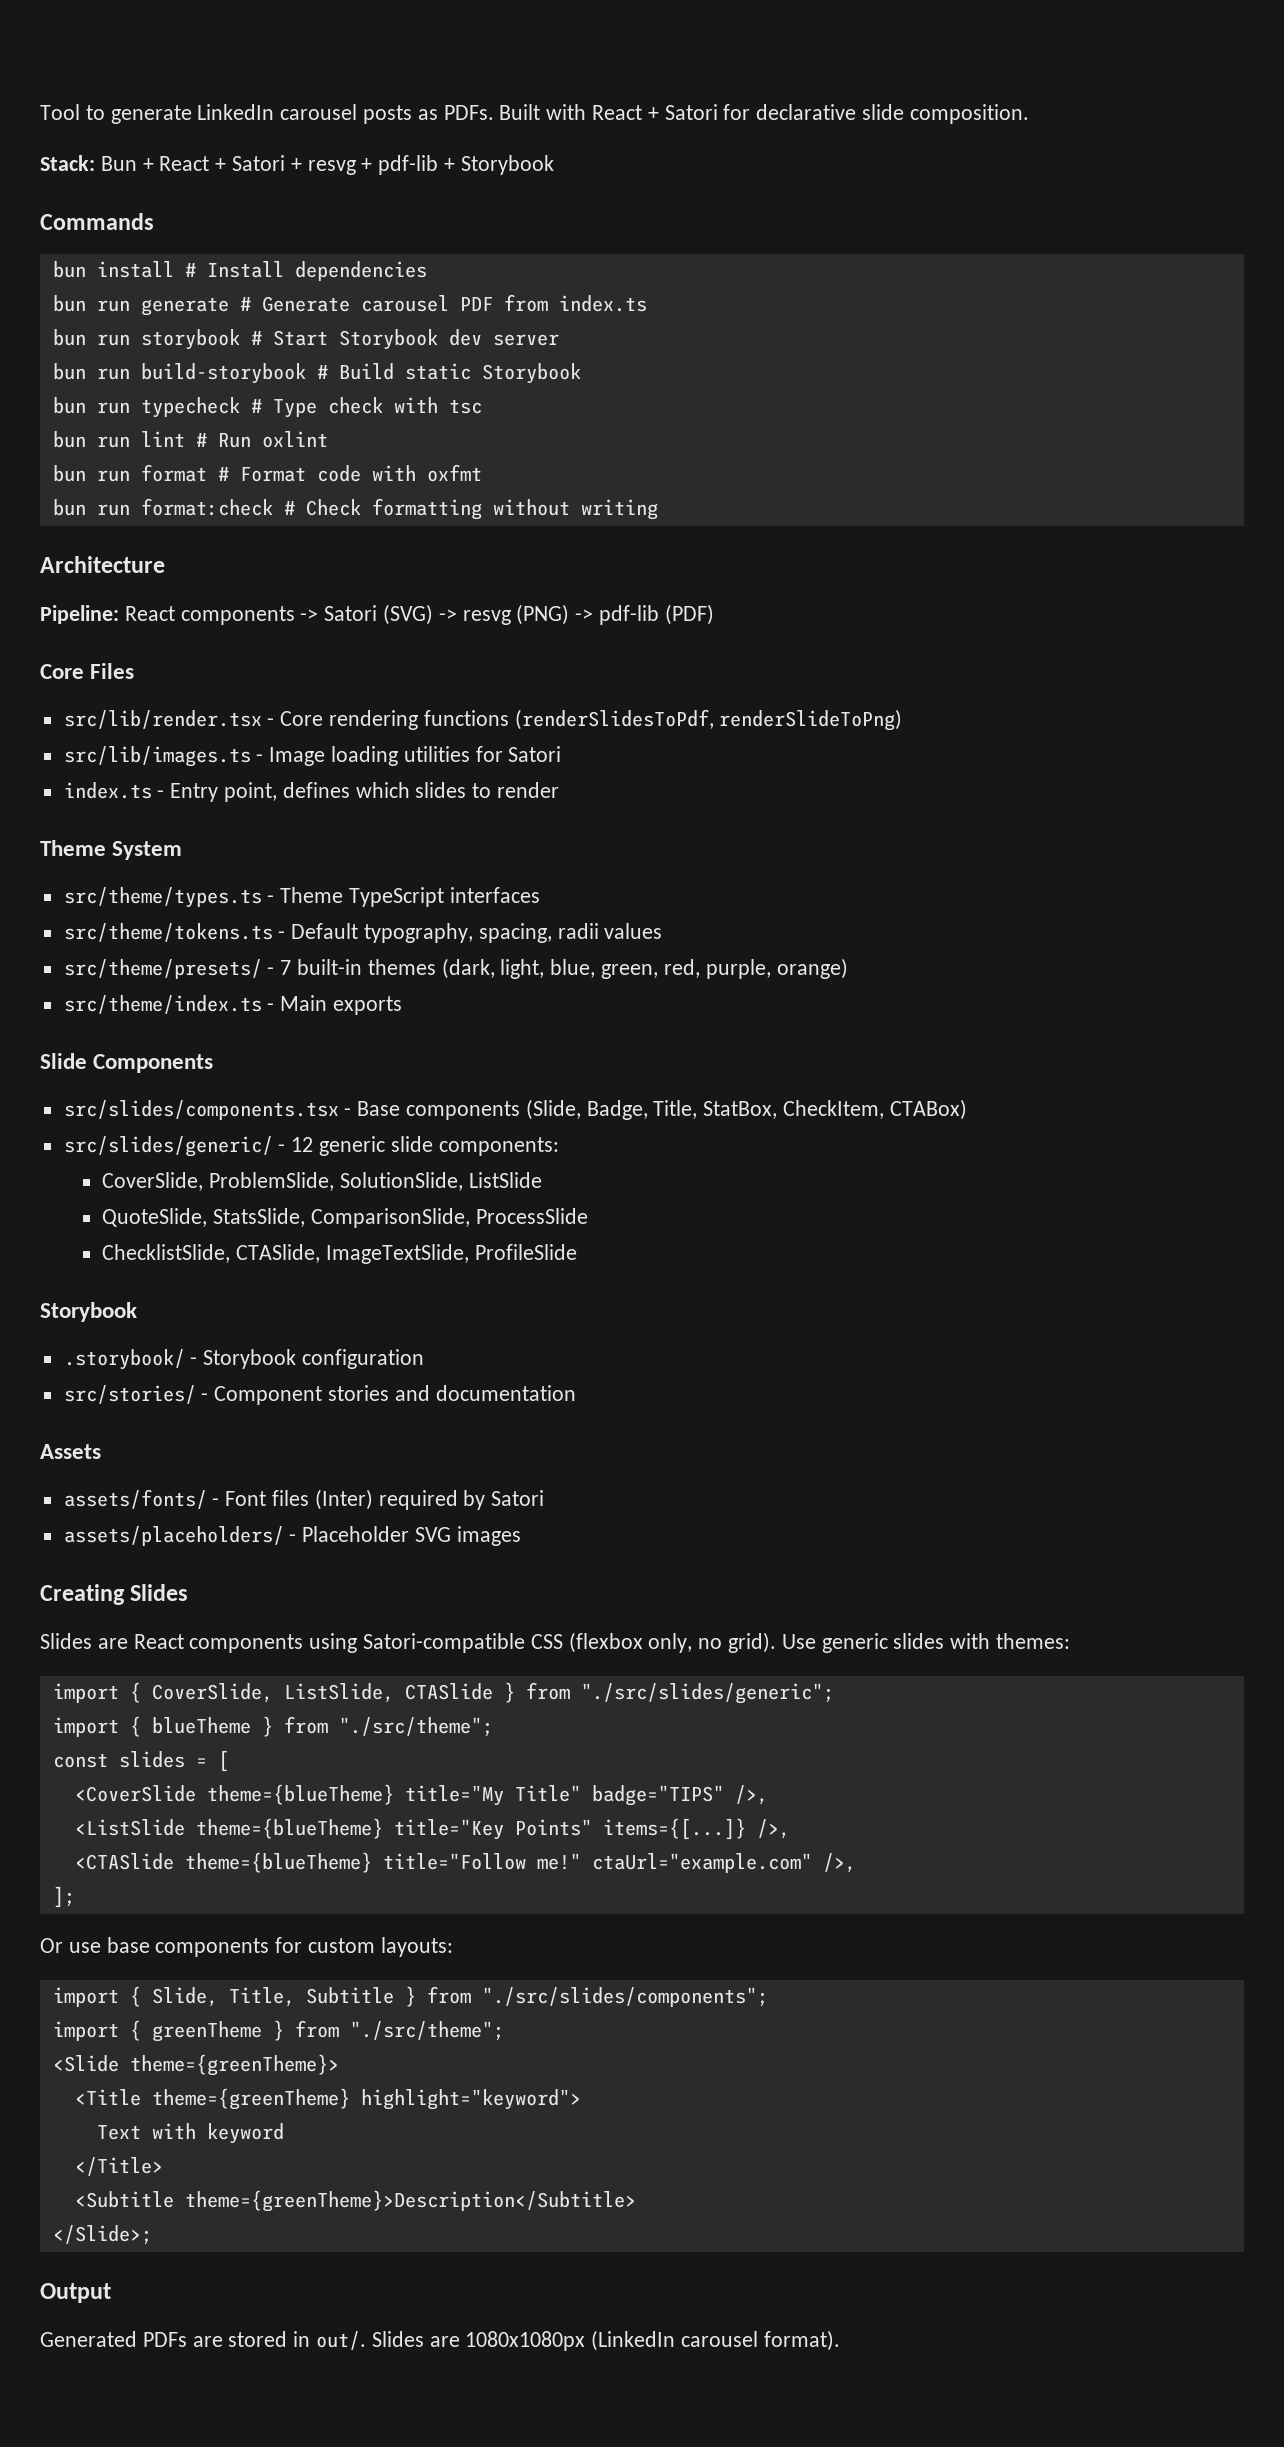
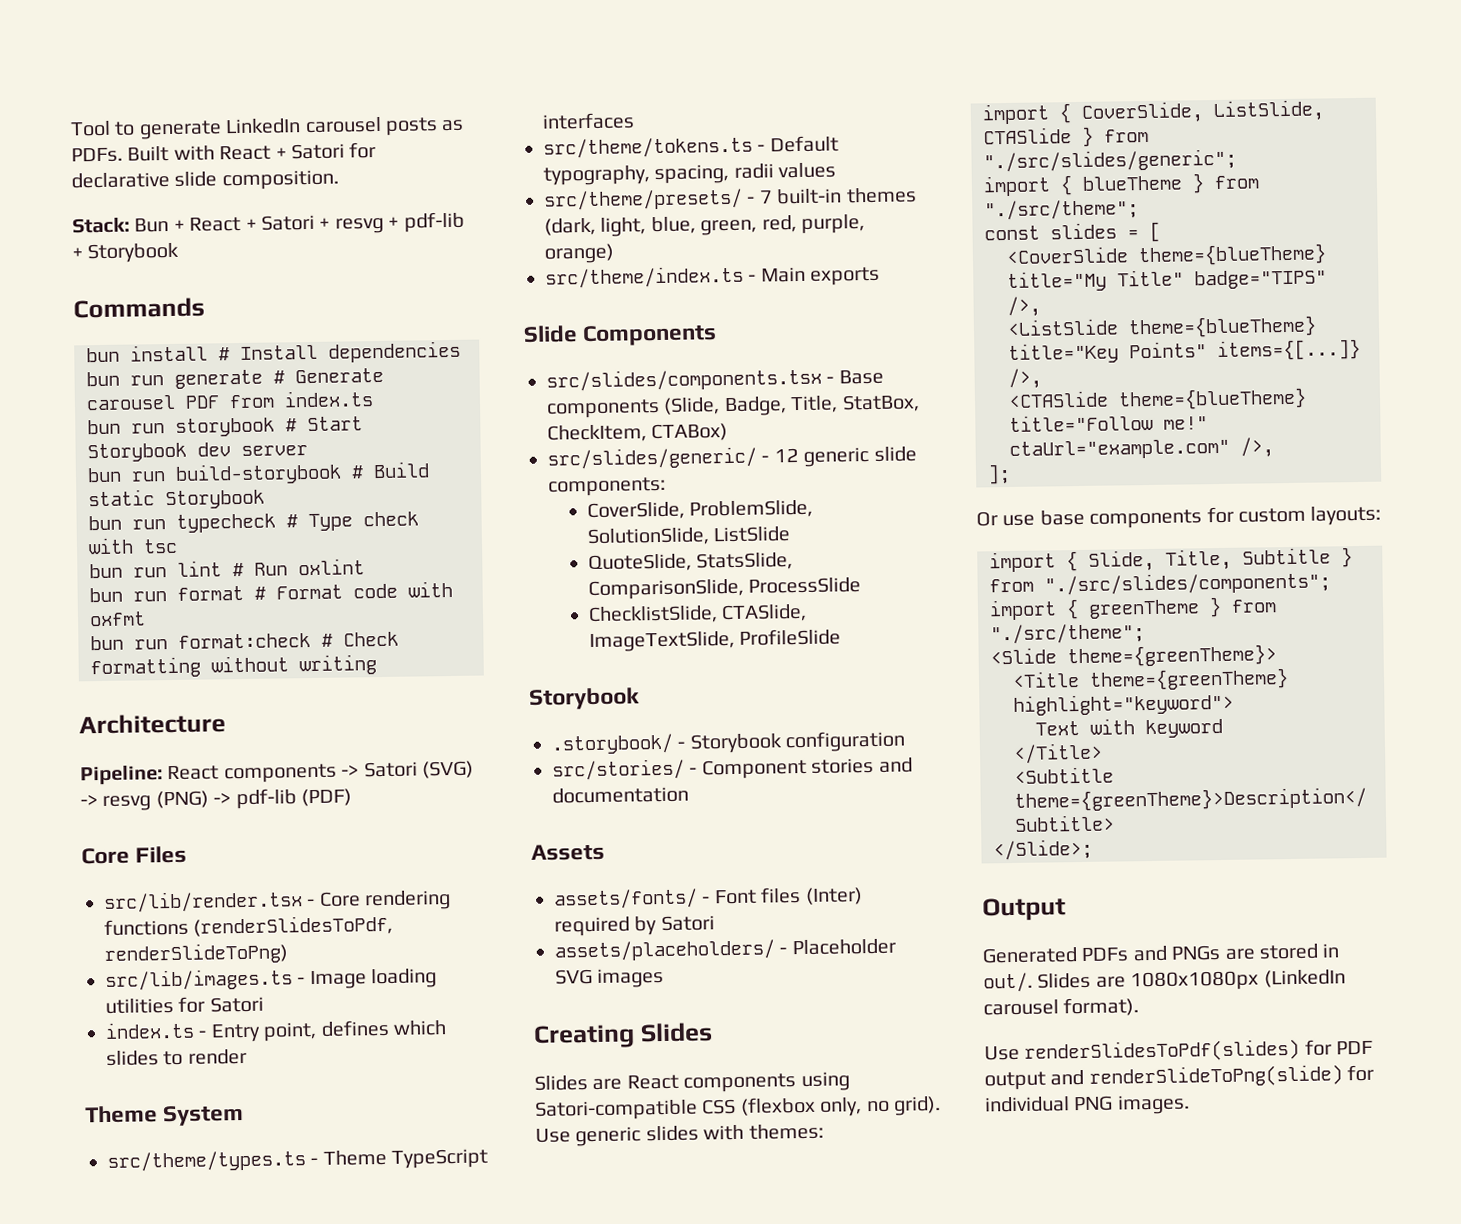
- Generated PDFs are stored in out/.
+ Generated PDFs and PNGs are stored in out/.
+ Use renderSlidesToPdf(slides) for PDF output and renderSlideToPng(slide) for individual PNG images.

